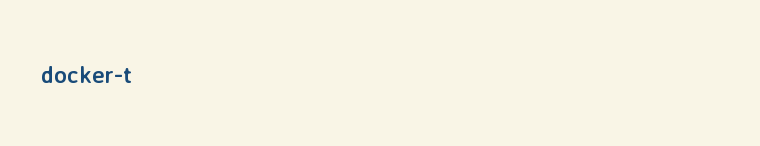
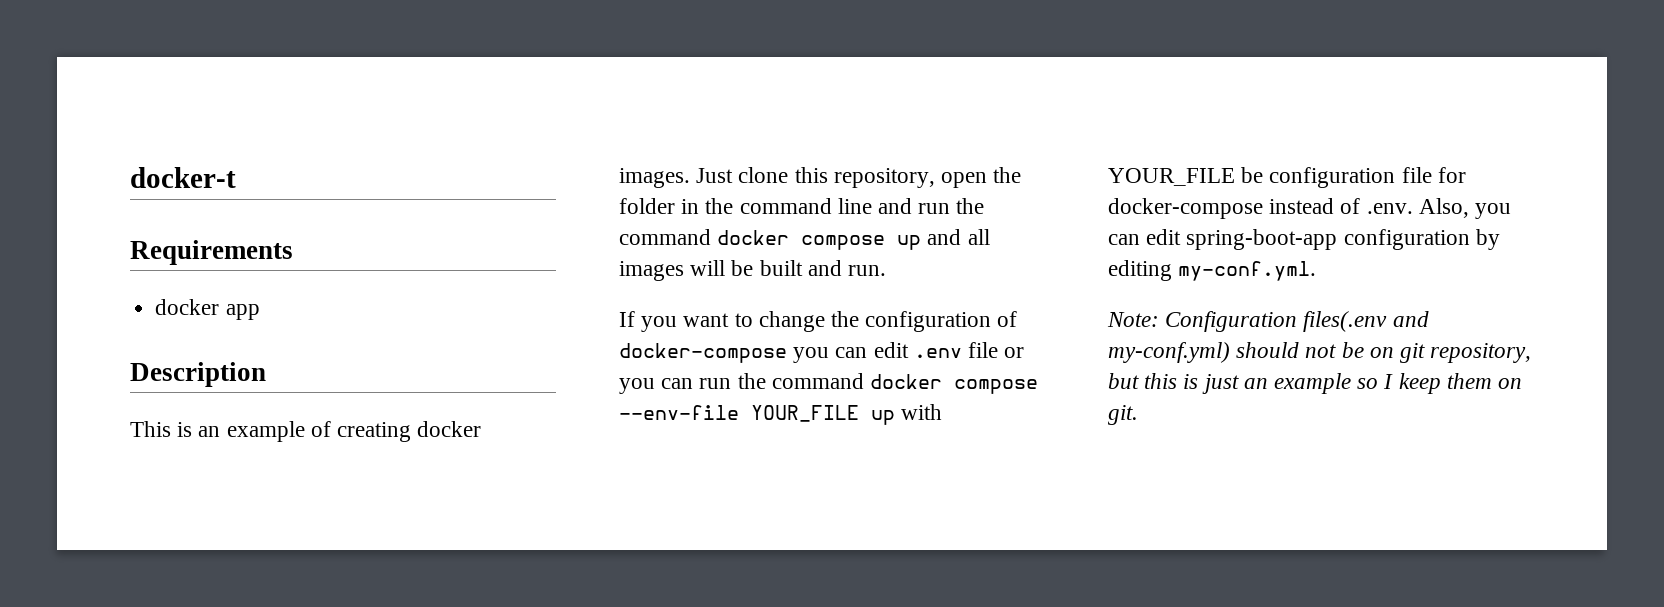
+ Requirements
+ docker app
+ Description
+ This is an example of creating docker images. Just clone this repository, open the folder in the command line and run the command docker compose up and all images will be built and run.
+ If you want to change the configuration of docker-compose you can edit .env file or you can run the command docker compose --env-file YOUR_FILE up with YOUR_FILE be configuration file for docker-compose instead of .env. Also, you can edit spring-boot-app configuration by editing my-conf.yml.
+ Note: Configuration files(.env and my-conf.yml) should not be on git repository, but this is just an example so I keep them on git.

